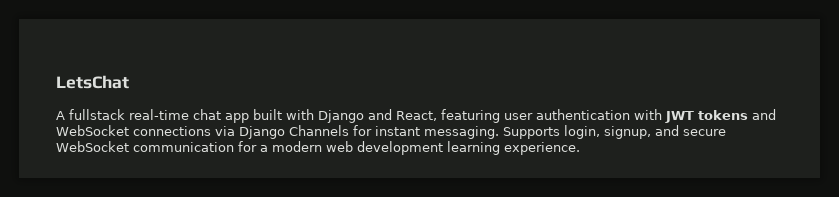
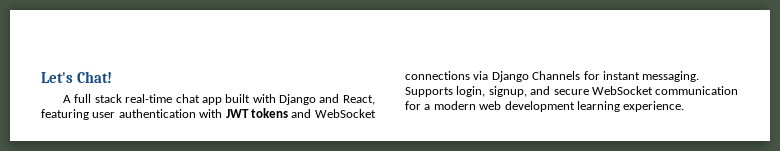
- LetsChat
+ Let's Chat!
- A fullstack real-time chat app built with Django and React, featuring user authentication with JWT tokens and WebSocket connections via Django Channels for instant messaging.
+ A full stack real-time chat app built with Django and React, featuring user authentication with JWT tokens and WebSocket connections via Django Channels for instant messaging.

